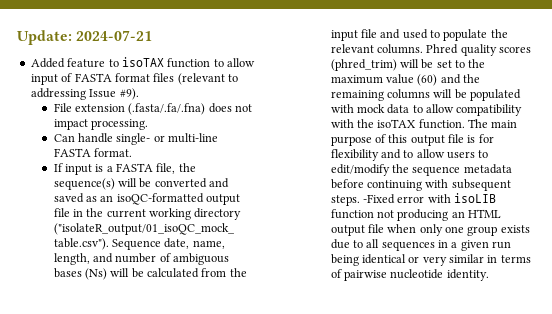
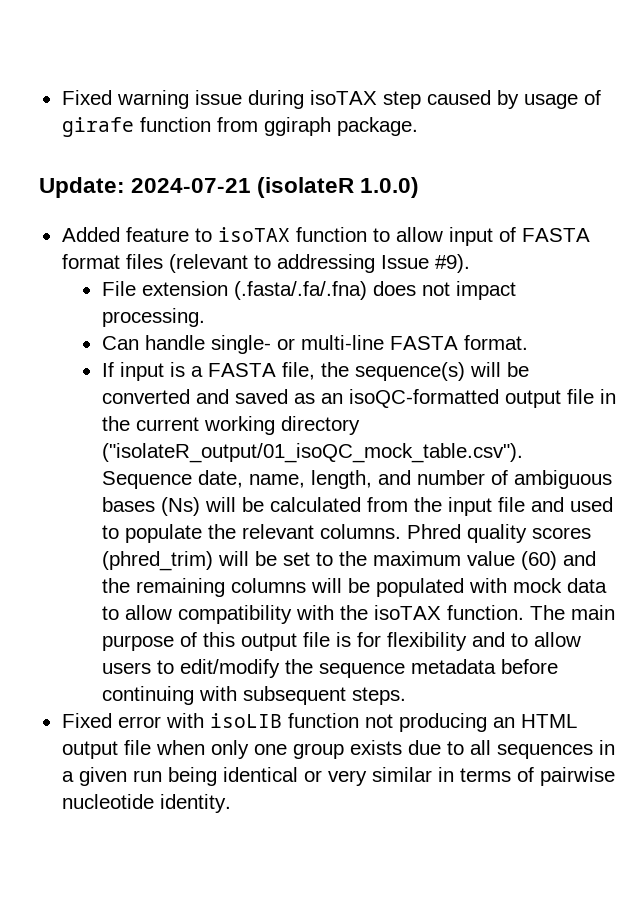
+ Fixed warning issue during isoTAX step caused by usage of girafe function from ggiraph package.
- Update: 2024-07-21
+ Update: 2024-07-21 (isolateR 1.0.0)
- The main purpose of this output file is for flexibility and to allow users to edit/modify the sequence metadata before continuing with subsequent steps. -Fixed error with isoLIB function not producing an HTML output file when only one group exists due to all sequences in a given run being identical or very similar in terms of pairwise nucleotide identity.
+ The main purpose of this output file is for flexibility and to allow users to edit/modify the sequence metadata before continuing with subsequent steps.
+ Fixed error with isoLIB function not producing an HTML output file when only one group exists due to all sequences in a given run being identical or very similar in terms of pairwise nucleotide identity.

